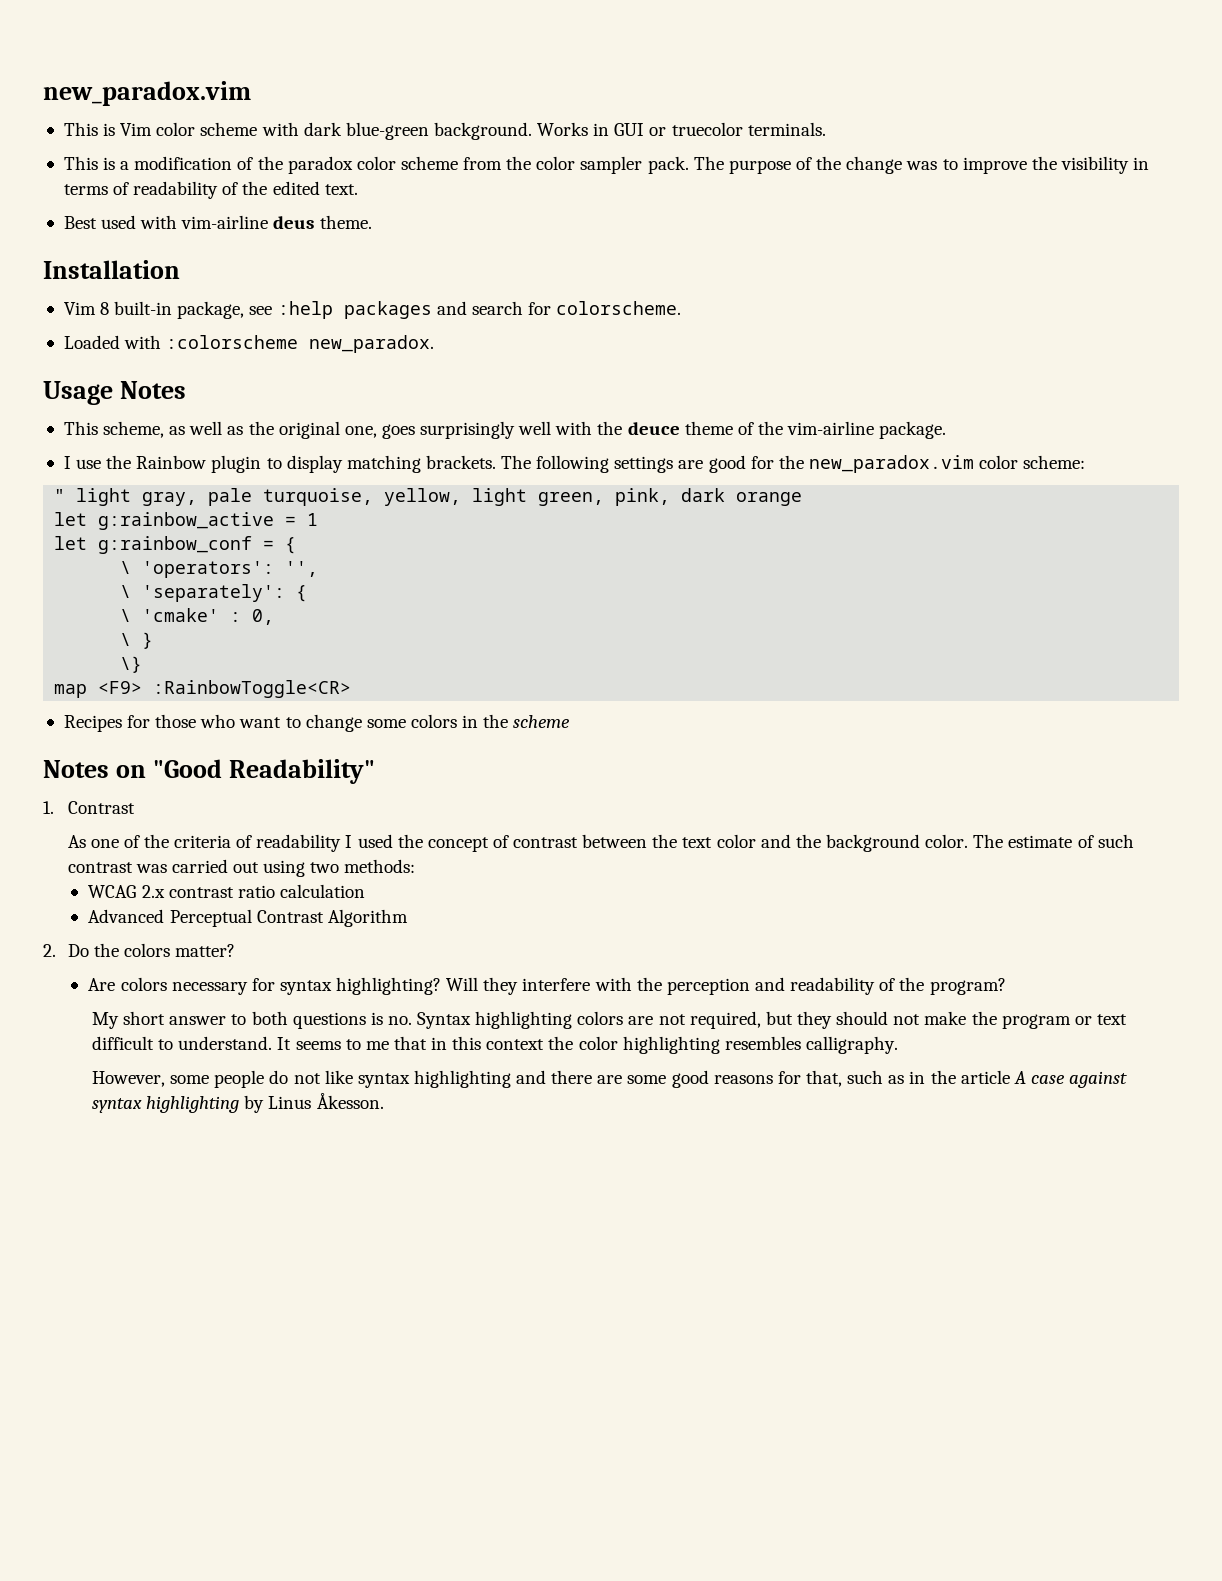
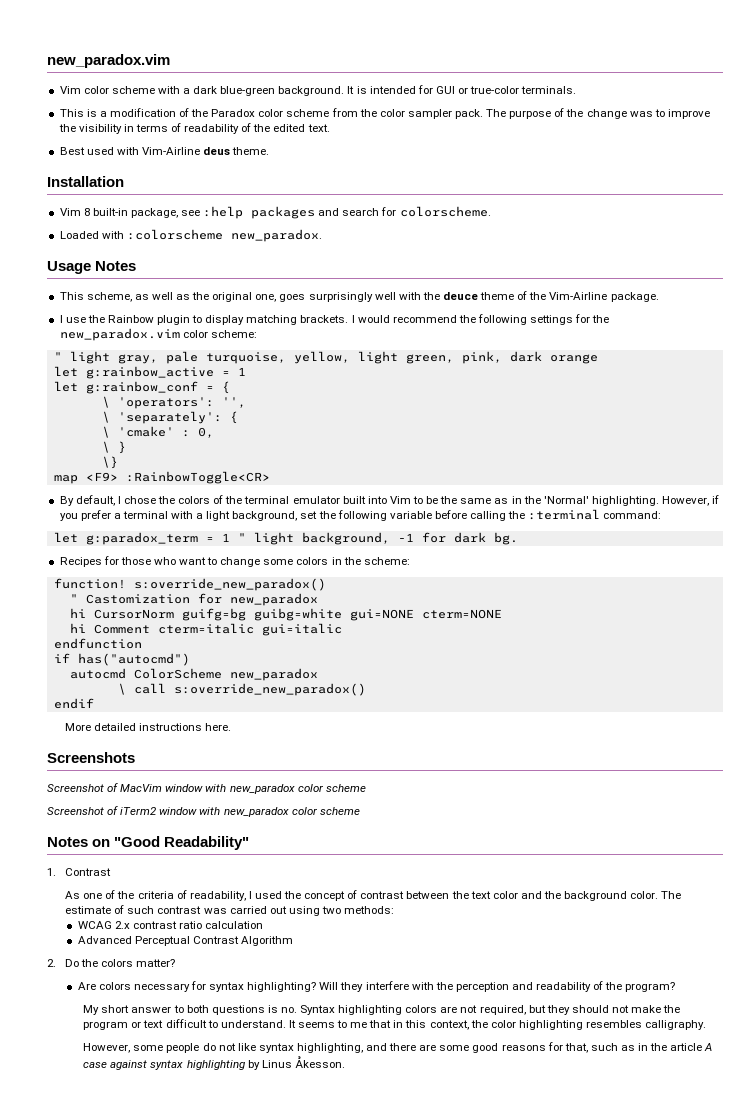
- This is Vim color scheme with dark blue-green background.
+ Vim color scheme with a dark blue-green background.
- Works in GUI or truecolor terminals.
+ It is intended for GUI or true-color terminals.
- This is a modification of the paradox color scheme from the color sampler pack.
+ This is a modification of the Paradox color scheme from the color sampler pack.
- Best used with vim-airline deus theme.
+ Best used with Vim-Airline deus theme.
- This scheme, as well as the original one, goes surprisingly well with the deuce theme of the vim-airline package.
+ This scheme, as well as the original one, goes surprisingly well with the deuce theme of the Vim-Airline package.
- The following settings are good for the new_paradox.vim color scheme:
+ I would recommend the following settings for the new_paradox.vim color scheme:
+ By default, I chose the colors of the terminal emulator built into Vim to be the same as in the 'Normal' highlighting. However, if you prefer a terminal with a light background, set the following variable before calling the :terminal command:
+ let g:paradox_term = 1 " light background, -1 for dark bg.
- Recipes for those who want to change some colors in the scheme
+ Recipes for those who want to change some colors in the scheme:
+ function! s:override_new_paradox()
+ " Castomization for new_paradox
+ hi CursorNorm guifg=bg guibg=white gui=NONE cterm=NONE
+ hi Comment cterm=italic gui=italic
+ endfunction
+ if has("autocmd")
+ autocmd ColorScheme new_paradox
+ \ call s:override_new_paradox()
+ endif
+ More detailed instructions here.
+ Screenshots
+ Screenshot of MacVim window with new_paradox color scheme
+ Screenshot of iTerm2 window with new_paradox color scheme
- As one of the criteria of readability I used the concept of contrast between the text color and the background color.
+ As one of the criteria of readability, I used the concept of contrast between the text color and the background color.
- It seems to me that in this context the color highlighting resembles calligraphy.
+ It seems to me that in this context, the color highlighting resembles calligraphy.
- However, some people do not like syntax highlighting and there are some good reasons for that, such as in the article A case against syntax highlighting by Linus Åkesson.
+ However, some people do not like syntax highlighting, and there are some good reasons for that, such as in the article A case against syntax highlighting by Linus Åkesson.

